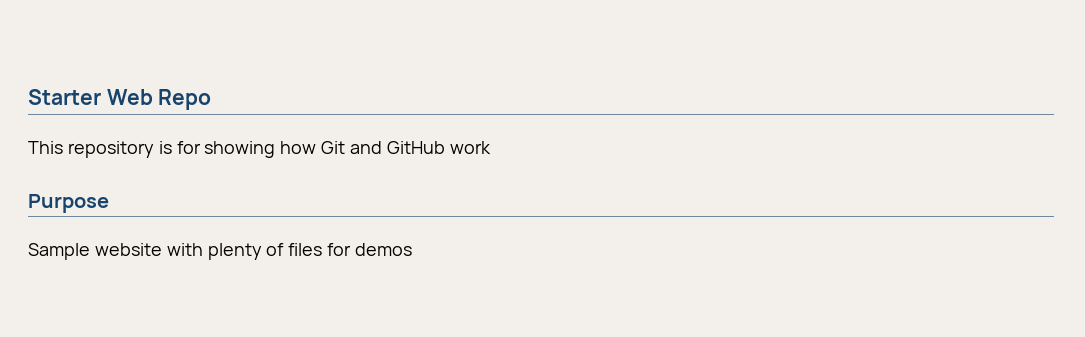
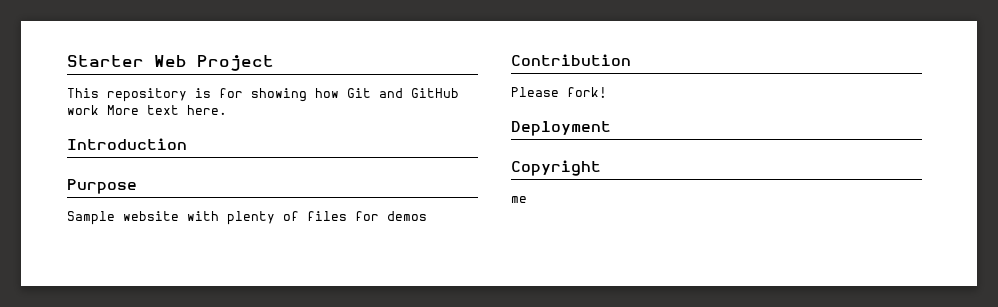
- Starter Web Repo
+ Starter Web Project
- This repository is for showing how Git and GitHub work
+ This repository is for showing how Git and GitHub work More text here.
+ Introduction
+ Contribution
+ Please fork!
+ Deployment
+ Copyright
+ me

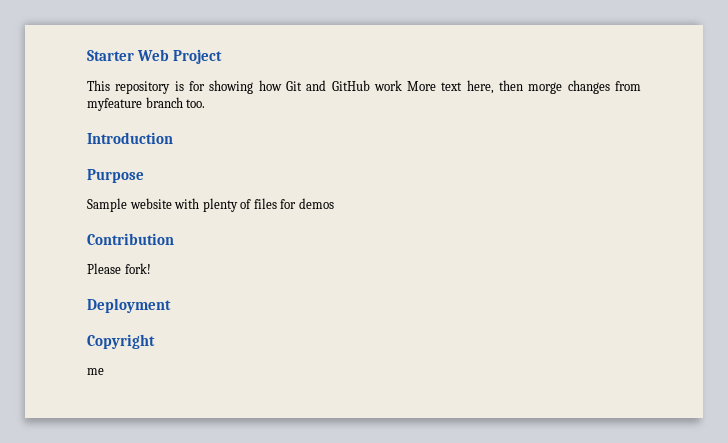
- This repository is for showing how Git and GitHub work More text here.
+ This repository is for showing how Git and GitHub work More text here, then morge changes from myfeature branch too.

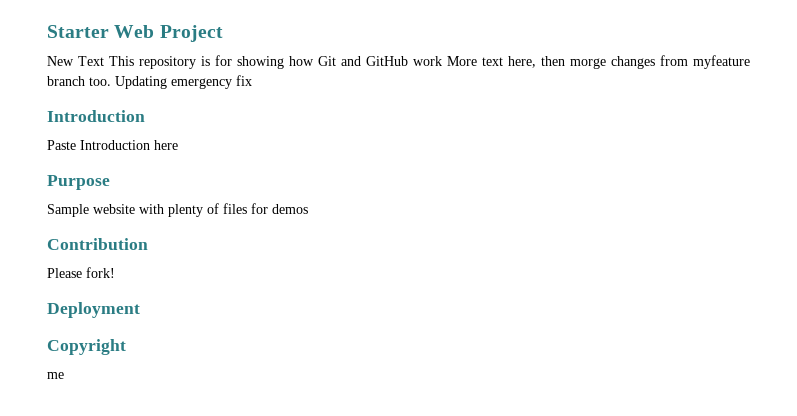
- This repository is for showing how Git and GitHub work More text here, then morge changes from myfeature branch too.
+ New Text This repository is for showing how Git and GitHub work More text here, then morge changes from myfeature branch too. Updating emergency fix
  Introduction
+ Paste Introduction here

